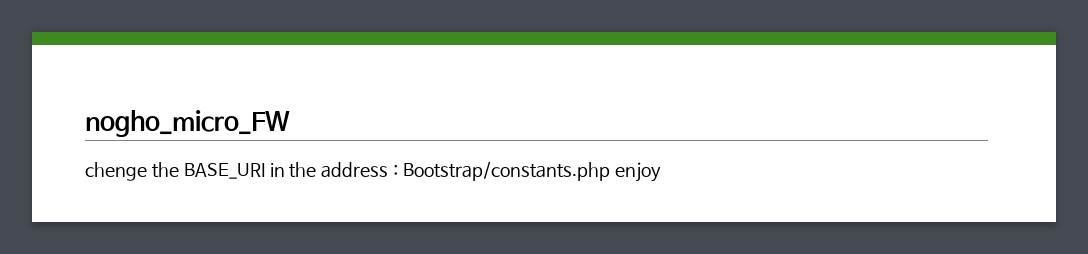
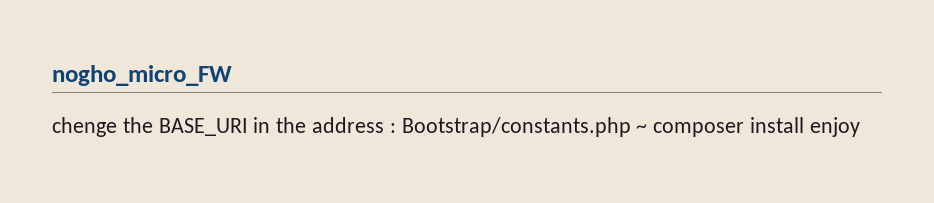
- chenge the BASE_URI in the address : Bootstrap/constants.php enjoy
+ chenge the BASE_URI in the address : Bootstrap/constants.php ~ composer install enjoy

